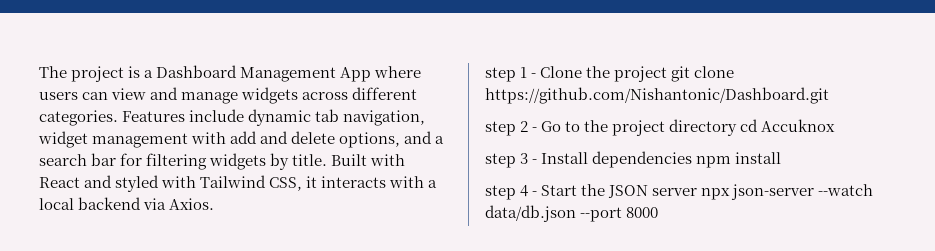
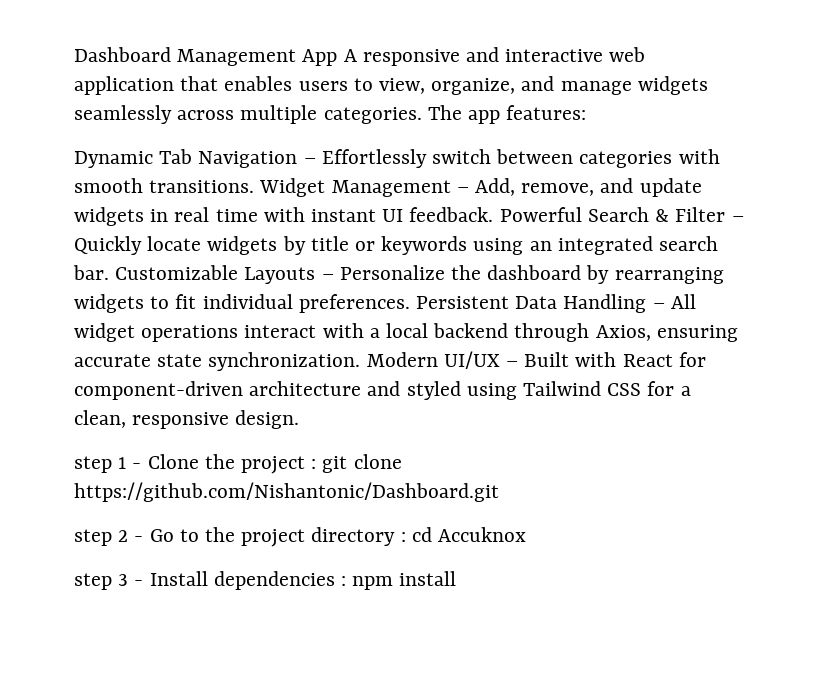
- The project is a Dashboard Management App where users can view and manage widgets across different categories. Features include dynamic tab navigation, widget management with add and delete options, and a search bar for filtering widgets by title. Built with React and styled with Tailwind CSS, it interacts with a local backend via Axios.
+ Dashboard Management App A responsive and interactive web application that enables users to view, organize, and manage widgets seamlessly across multiple categories. The app features:
+ Dynamic Tab Navigation – Effortlessly switch between categories with smooth transitions. Widget Management – Add, remove, and update widgets in real time with instant UI feedback. Powerful Search & Filter – Quickly locate widgets by title or keywords using an integrated search bar. Customizable Layouts – Personalize the dashboard by rearranging widgets to fit individual preferences. Persistent Data Handling – All widget operations interact with a local backend through Axios, ensuring accurate state synchronization. Modern UI/UX – Built with React for component-driven architecture and styled using Tailwind CSS for a clean, responsive design.
- step 1 - Clone the project git clone https://github.com/Nishantonic/Dashboard.git
+ step 1 - Clone the project : git clone https://github.com/Nishantonic/Dashboard.git
- step 2 - Go to the project directory cd Accuknox
+ step 2 - Go to the project directory : cd Accuknox
- step 3 - Install dependencies npm install
+ step 3 - Install dependencies : npm install
- step 4 - Start the JSON server npx json-server --watch data/db.json --port 8000

